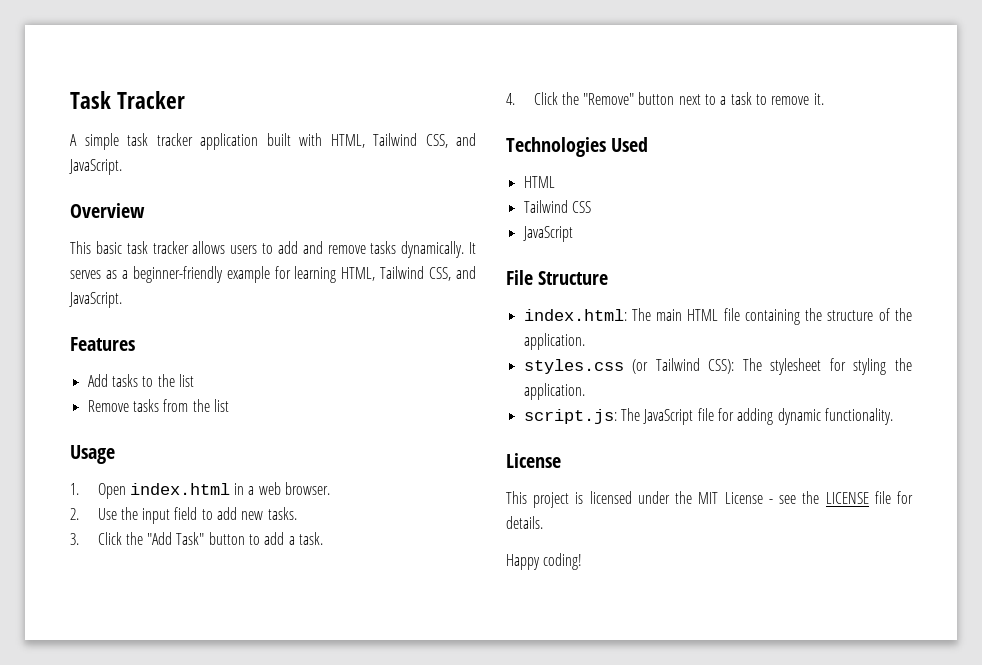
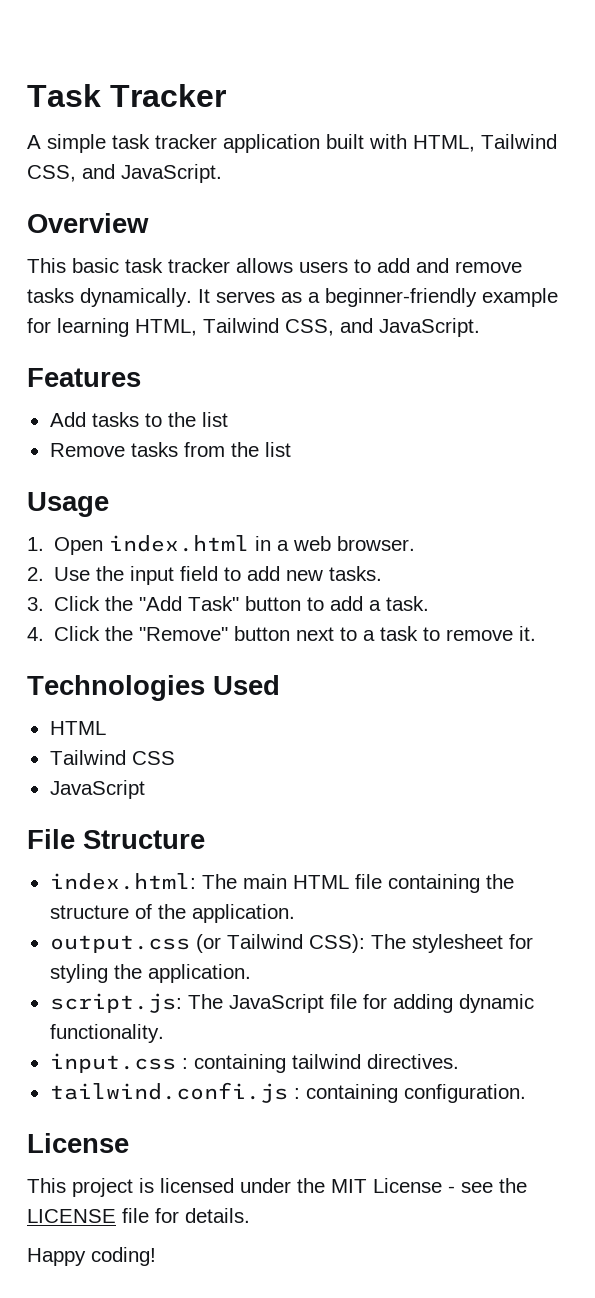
- styles.css (or Tailwind CSS): The stylesheet for styling the application.
+ output.css (or Tailwind CSS): The stylesheet for styling the application.
+ input.css : containing tailwind directives.
+ tailwind.confi.js : containing configuration.

